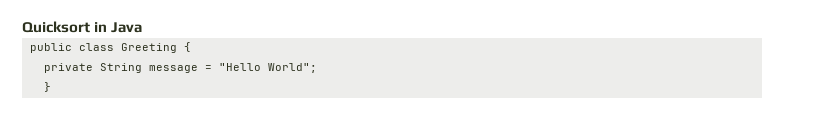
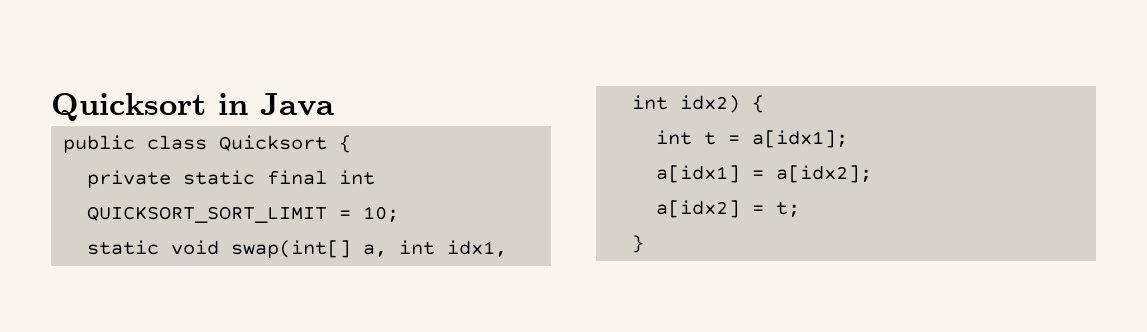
- public class Greeting {
+ public class Quicksort {
- private String message = "Hello World";
+ private static final int QUICKSORT_SORT_LIMIT = 10;
+ static void swap(int[] a, int idx1, int idx2) {
+ int t = a[idx1];
+ a[idx1] = a[idx2];
+ a[idx2] = t;

